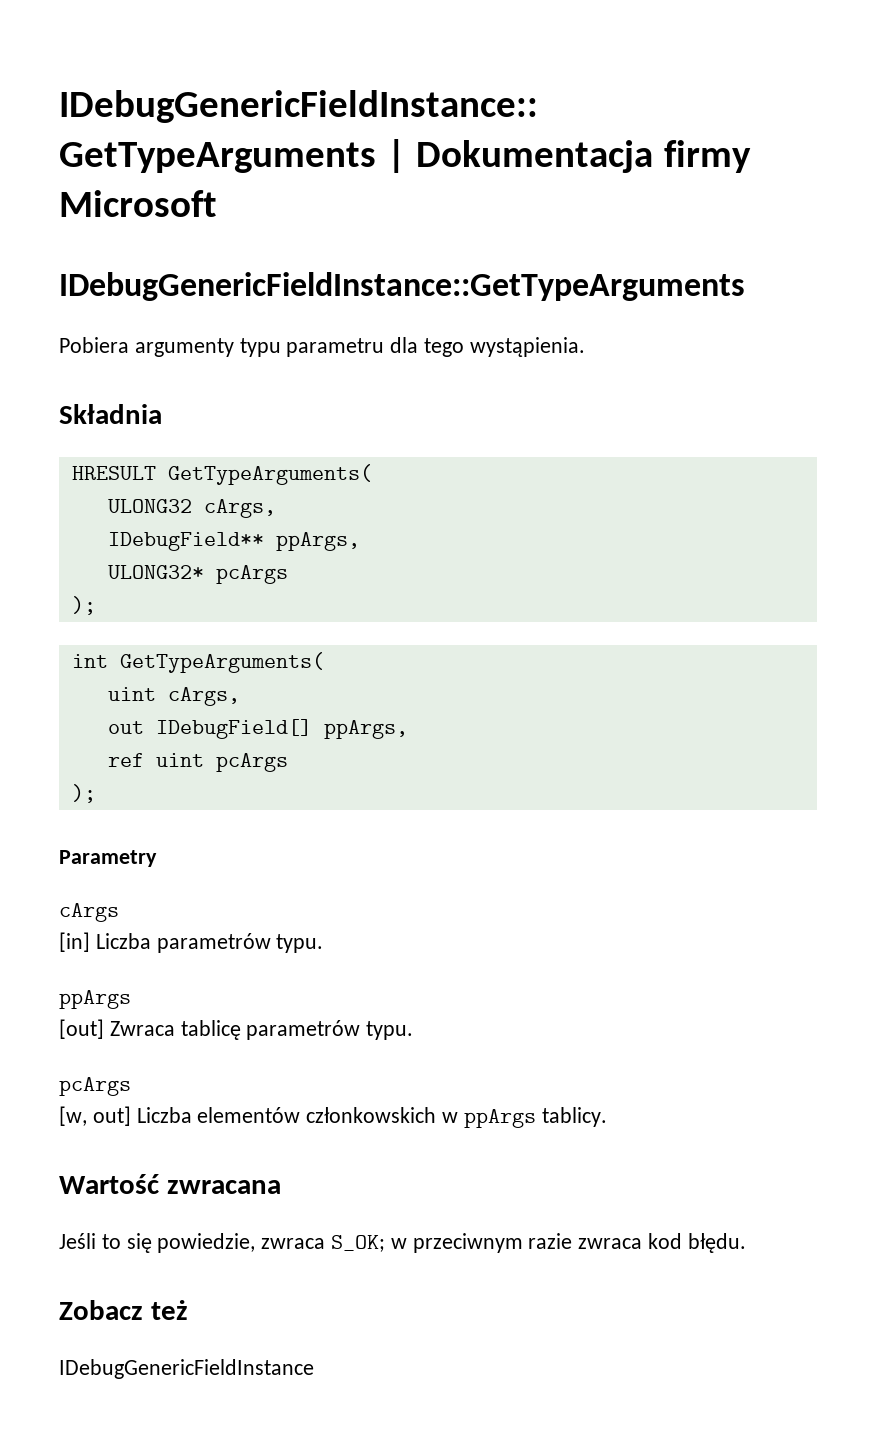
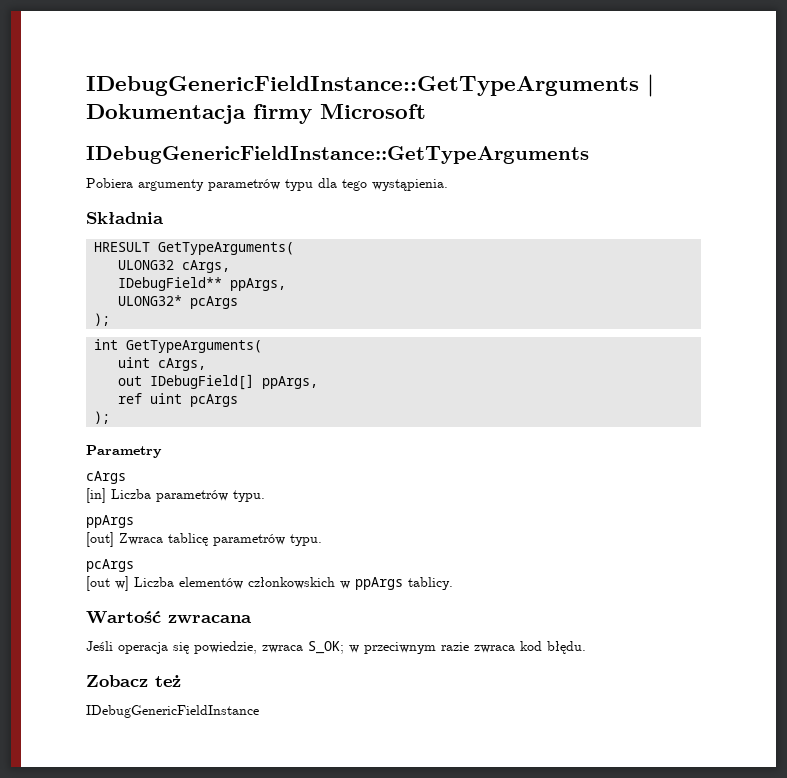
- Pobiera argumenty typu parametru dla tego wystąpienia.
+ Pobiera argumenty parametrów typu dla tego wystąpienia.
- [w, out] Liczba elementów członkowskich w ppArgs tablicy.
+ [out w] Liczba elementów członkowskich w ppArgs tablicy.
- Jeśli to się powiedzie, zwraca S_OK; w przeciwnym razie zwraca kod błędu.
+ Jeśli operacja się powiedzie, zwraca S_OK; w przeciwnym razie zwraca kod błędu.

